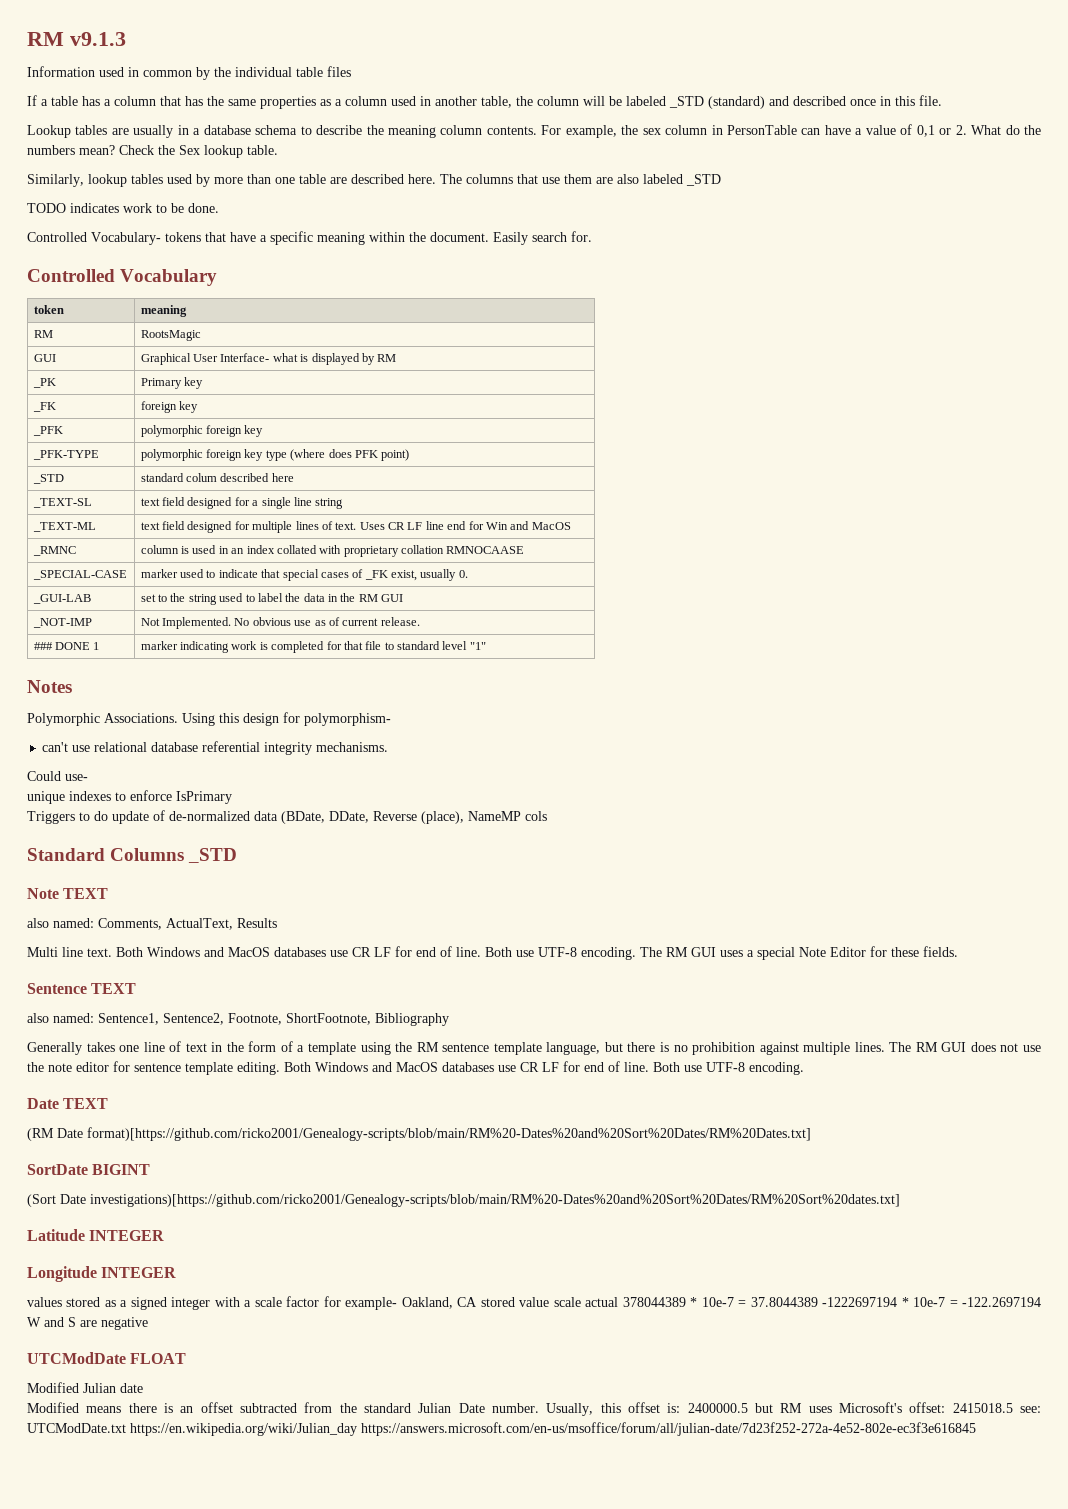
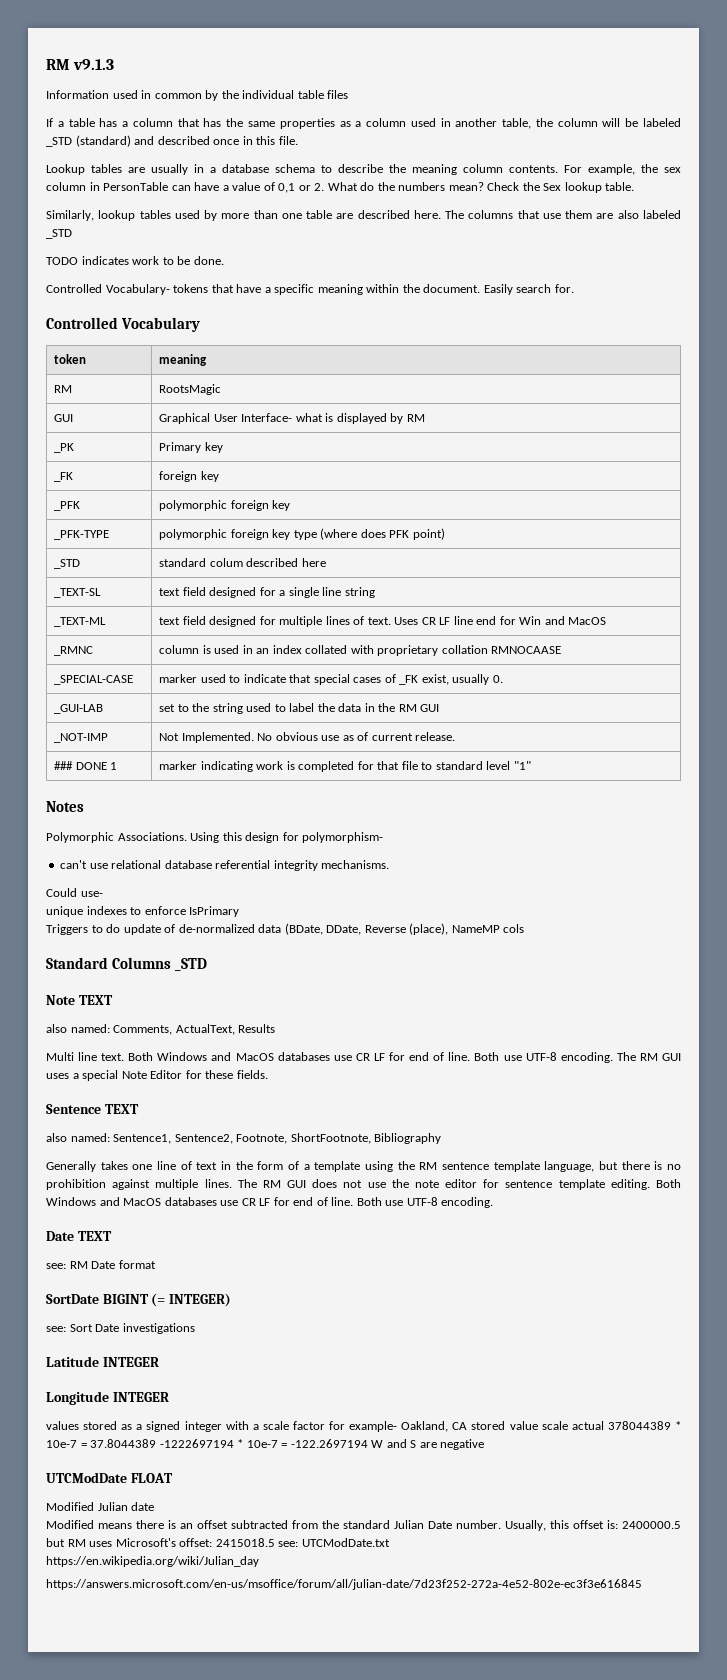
- (RM Date format)[https://github.com/ricko2001/Genealogy-scripts/blob/main/RM%20-Dates%20and%20Sort%20Dates/RM%20Dates.txt]
- SortDate BIGINT
- (Sort Date investigations)[https://github.com/ricko2001/Genealogy-scripts/blob/main/RM%20-Dates%20and%20Sort%20Dates/RM%20Sort%20dates.txt]
+ see: RM Date format
+ SortDate BIGINT (= INTEGER)
+ see: Sort Date investigations
- Usually, this offset is: 2400000.5 but RM uses Microsoft's offset: 2415018.5 see: UTCModDate.txt https://en.wikipedia.org/wiki/Julian_day https://answers.microsoft.com/en-us/msoffice/forum/all/julian-date/7d23f252-272a-4e52-802e-ec3f3e616845
+ Usually, this offset is: 2400000.5 but RM uses Microsoft's offset: 2415018.5 see: UTCModDate.txt
+ https://en.wikipedia.org/wiki/Julian_day
+ https://answers.microsoft.com/en-us/msoffice/forum/all/julian-date/7d23f252-272a-4e52-802e-ec3f3e616845

